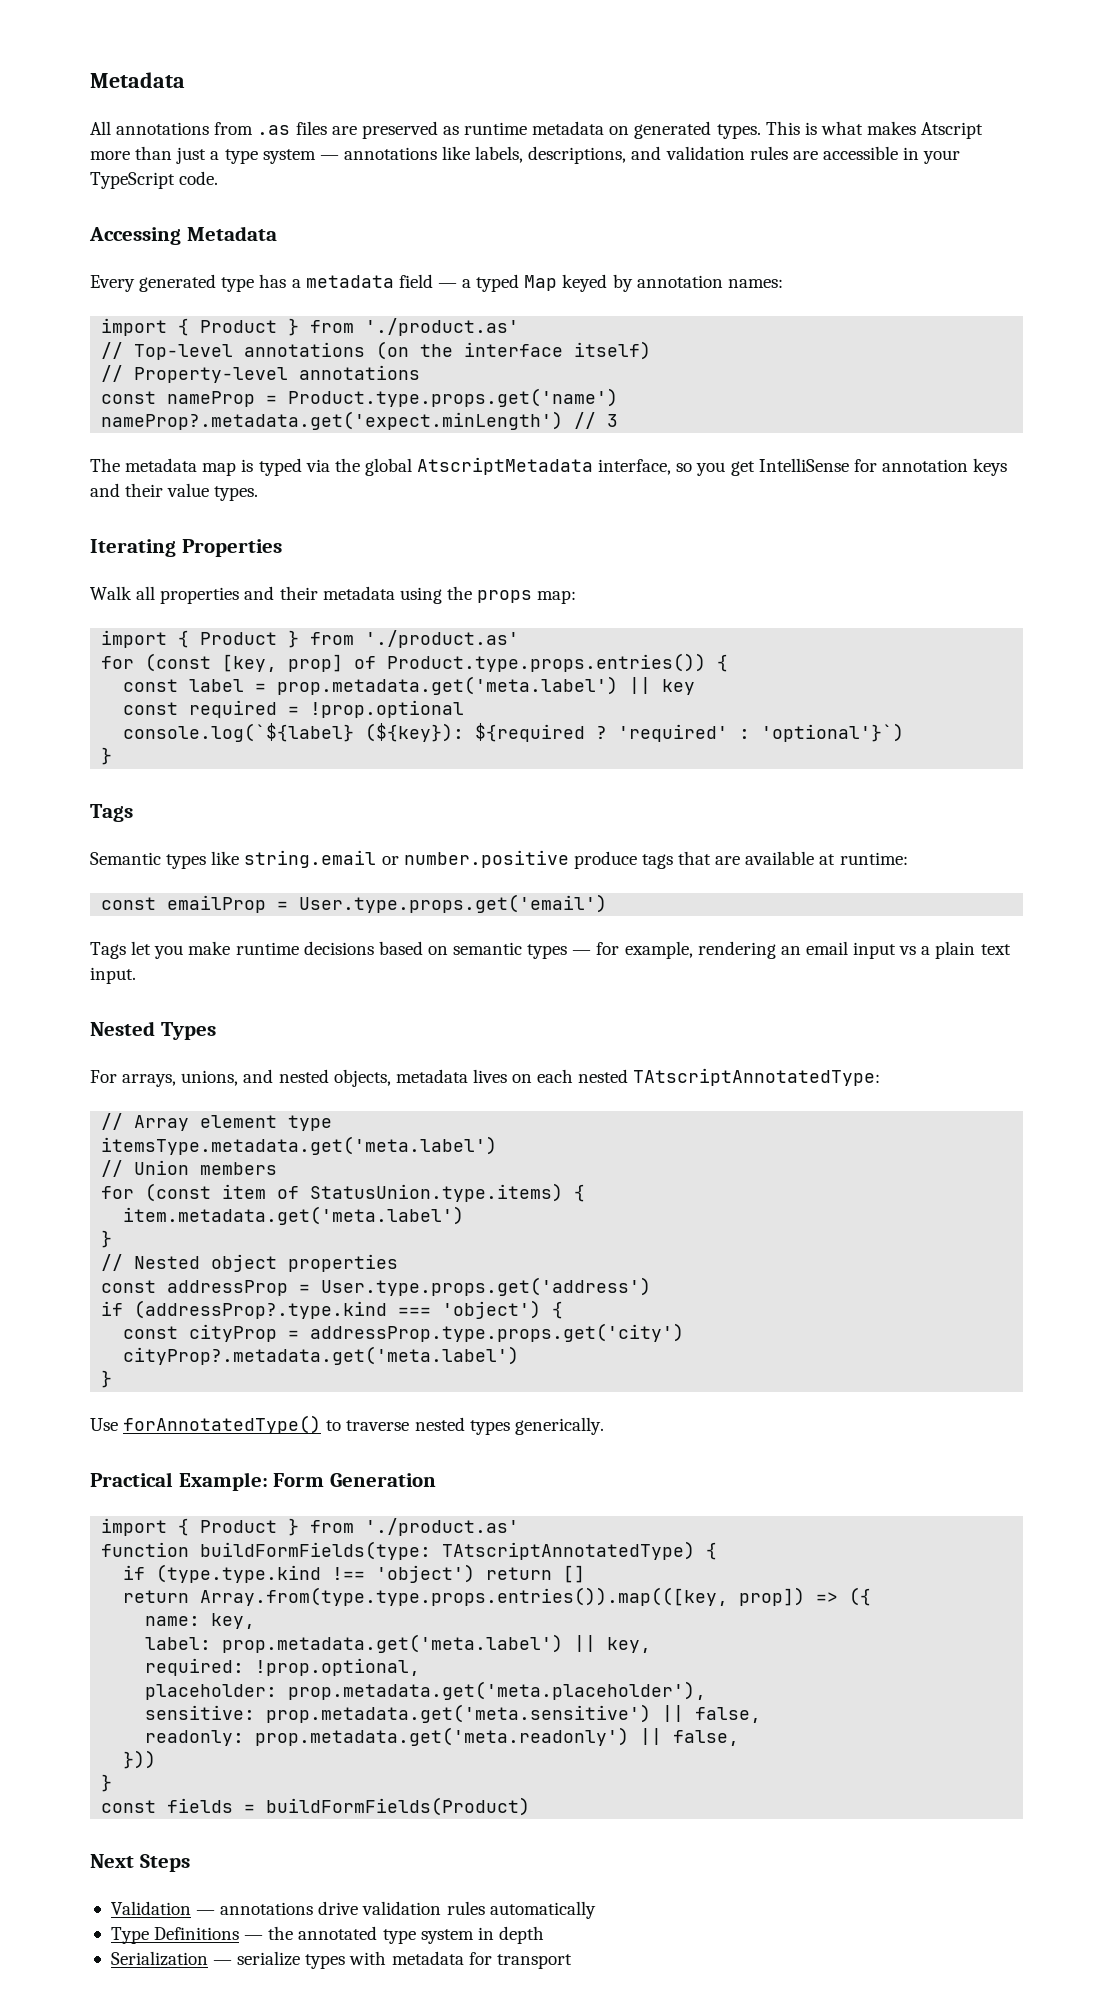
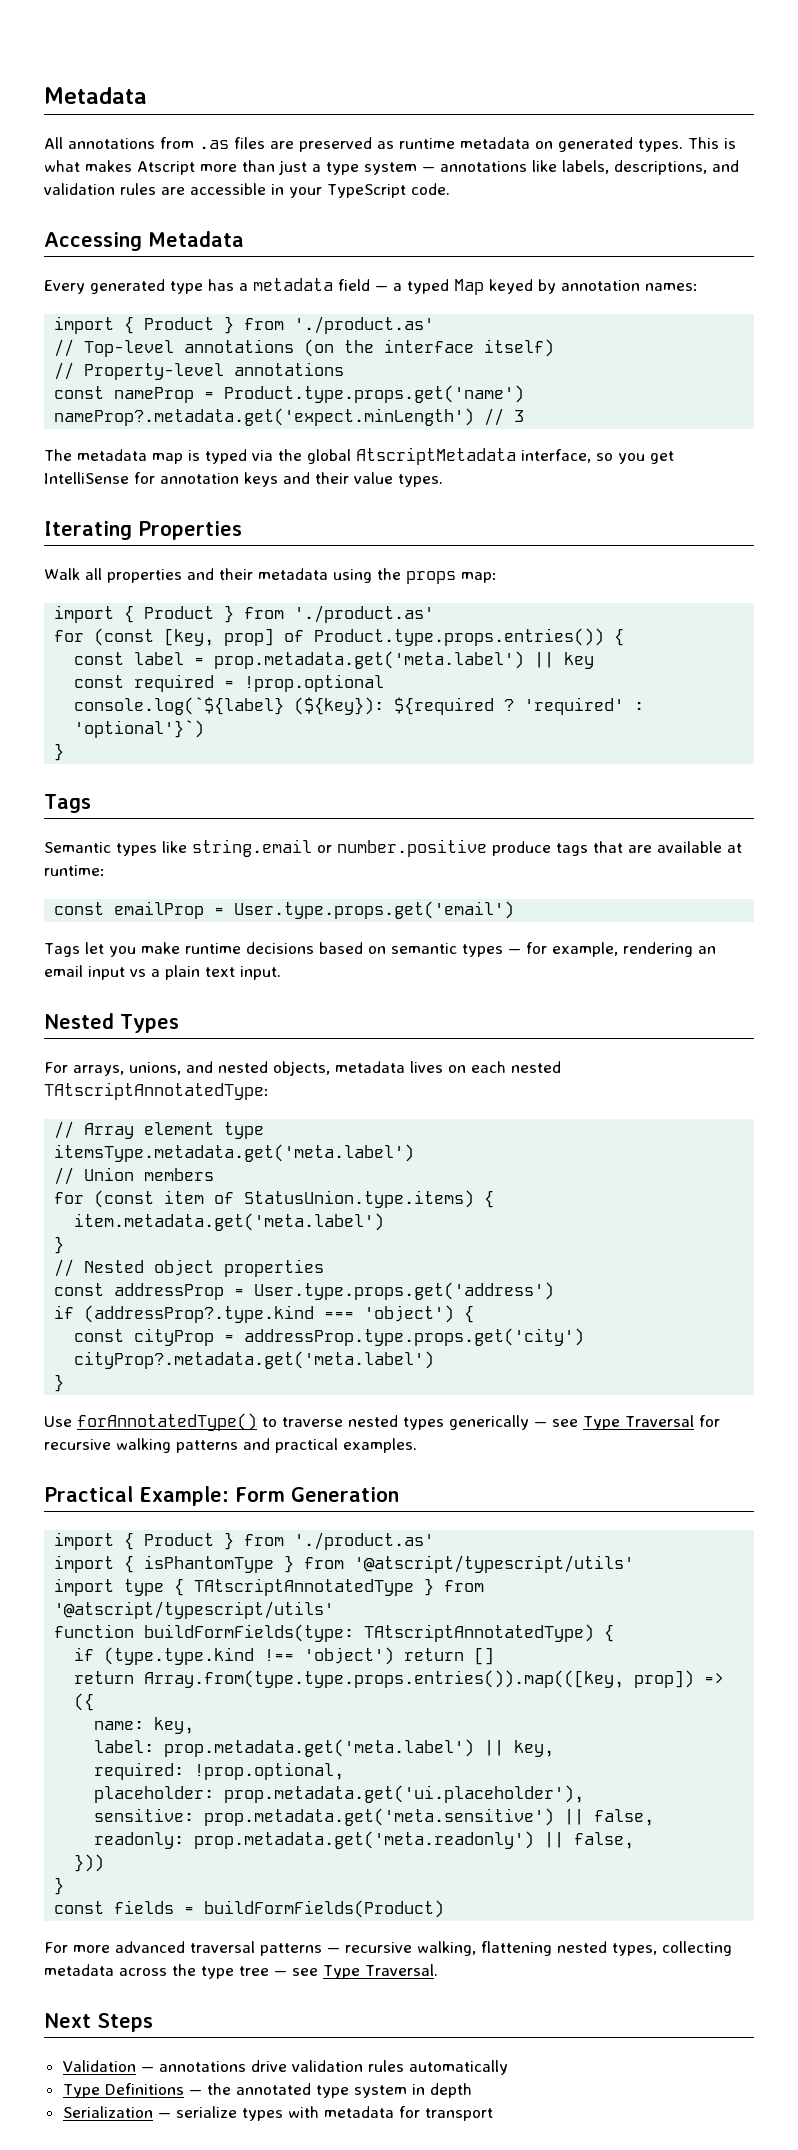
- Use forAnnotatedType() to traverse nested types generically.
+ Use forAnnotatedType() to traverse nested types generically — see Type Traversal for recursive walking patterns and practical examples.
+ import { isPhantomType } from '@atscript/typescript/utils'
+ import type { TAtscriptAnnotatedType } from '@atscript/typescript/utils'
- placeholder: prop.metadata.get('meta.placeholder'),
+ placeholder: prop.metadata.get('ui.placeholder'),
+ For more advanced traversal patterns — recursive walking, flattening nested types, collecting metadata across the type tree — see Type Traversal.

